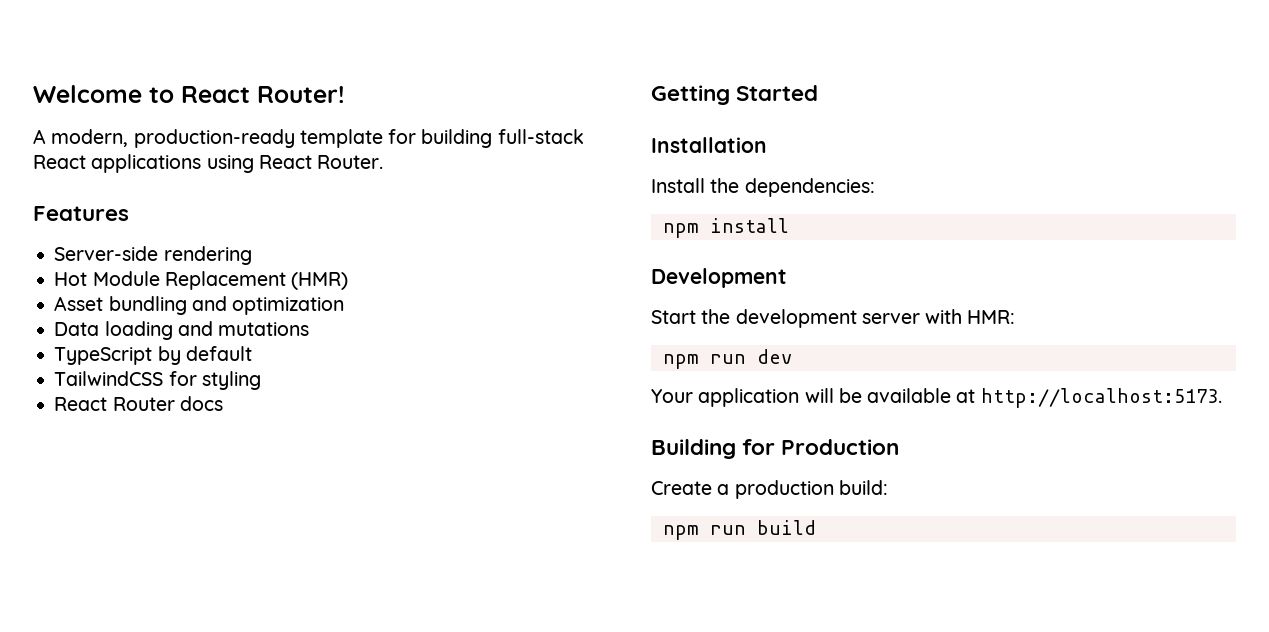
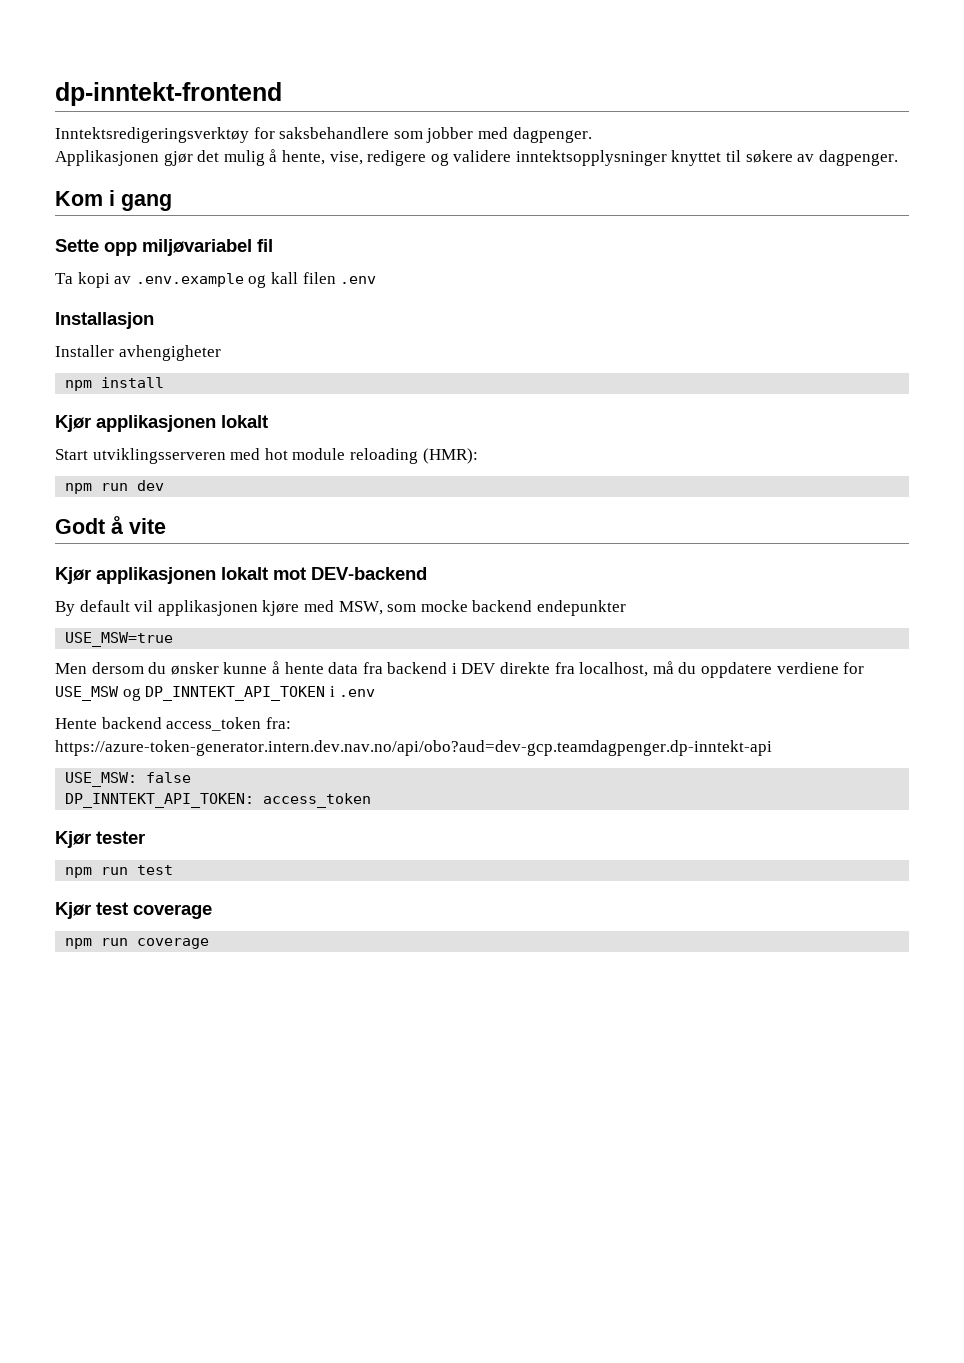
- Welcome to React Router!
- A modern, production-ready template for building full-stack React applications using React Router.
- Features
- Server-side rendering
- Hot Module Replacement (HMR)
- Asset bundling and optimization
- Data loading and mutations
- TypeScript by default
- TailwindCSS for styling
- React Router docs
- Getting Started
- Installation
- Install the dependencies:
+ dp-inntekt-frontend
+ Inntektsredigeringsverktøy for saksbehandlere som jobber med dagpenger.
+ Applikasjonen gjør det mulig å hente, vise, redigere og validere inntektsopplysninger knyttet til søkere av dagpenger.
+ Kom i gang
+ Sette opp miljøvariabel fil
+ Ta kopi av .env.example og kall filen .env
+ Installasjon
+ Installer avhengigheter
  npm install
- Development
- Start the development server with HMR:
+ Kjør applikasjonen lokalt
+ Start utviklingsserveren med hot module reloading (HMR):
  npm run dev
- Your application will be available at http://localhost:5173.
- Building for Production
- Create a production build:
- npm run build
+ Godt å vite
+ Kjør applikasjonen lokalt mot DEV-backend
+ By default vil applikasjonen kjøre med MSW, som mocke backend endepunkter
+ USE_MSW=true
+ Men dersom du ønsker kunne å hente data fra backend i DEV direkte fra localhost, må du oppdatere verdiene for USE_MSW og DP_INNTEKT_API_TOKEN i .env
+ Hente backend access_token fra: https://azure-token-generator.intern.dev.nav.no/api/obo?aud=dev-gcp.teamdagpenger.dp-inntekt-api
+ USE_MSW: false
+ DP_INNTEKT_API_TOKEN: access_token
+ Kjør tester
+ npm run test
+ Kjør test coverage
+ npm run coverage

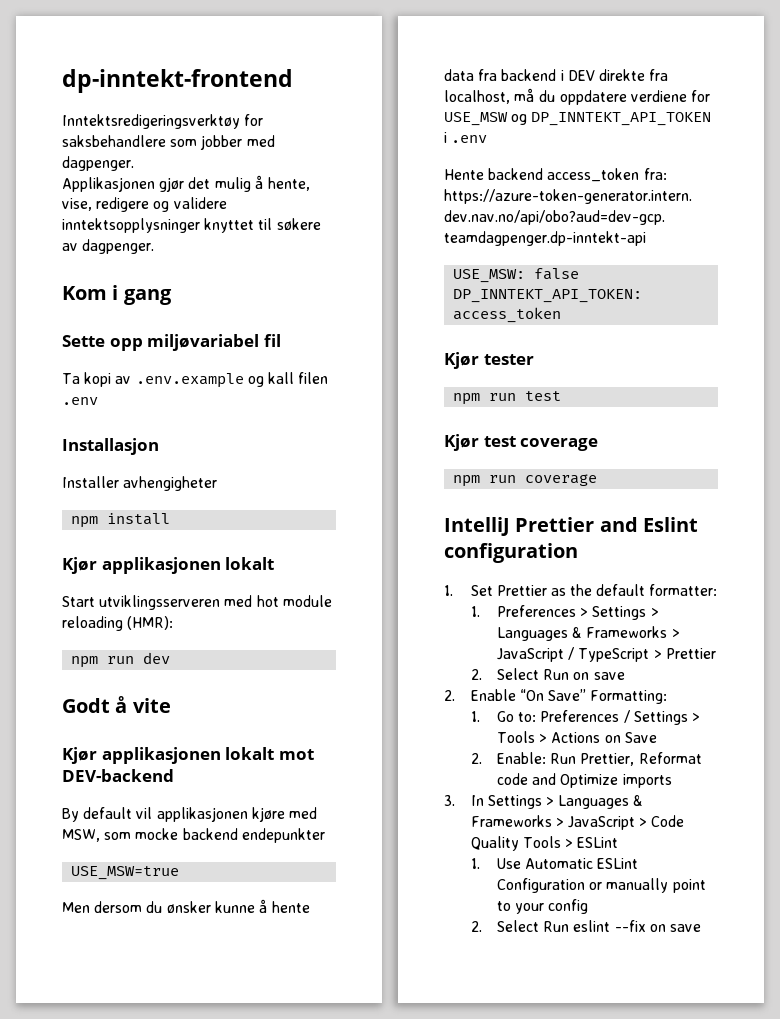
+ IntelliJ Prettier and Eslint configuration
+ 1. Set Prettier as the default formatter:
+ 1. Preferences > Settings > Languages & Frameworks > JavaScript / TypeScript > Prettier
+ 2. Select Run on save
+ 2. Enable “On Save” Formatting:
+ 1. Go to: Preferences / Settings > Tools > Actions on Save
+ 2. Enable: Run Prettier, Reformat code and Optimize imports
+ 3. In Settings > Languages & Frameworks > JavaScript > Code Quality Tools > ESLint
+ 1. Use Automatic ESLint Configuration or manually point to your config
+ 2. Select Run eslint --fix on save

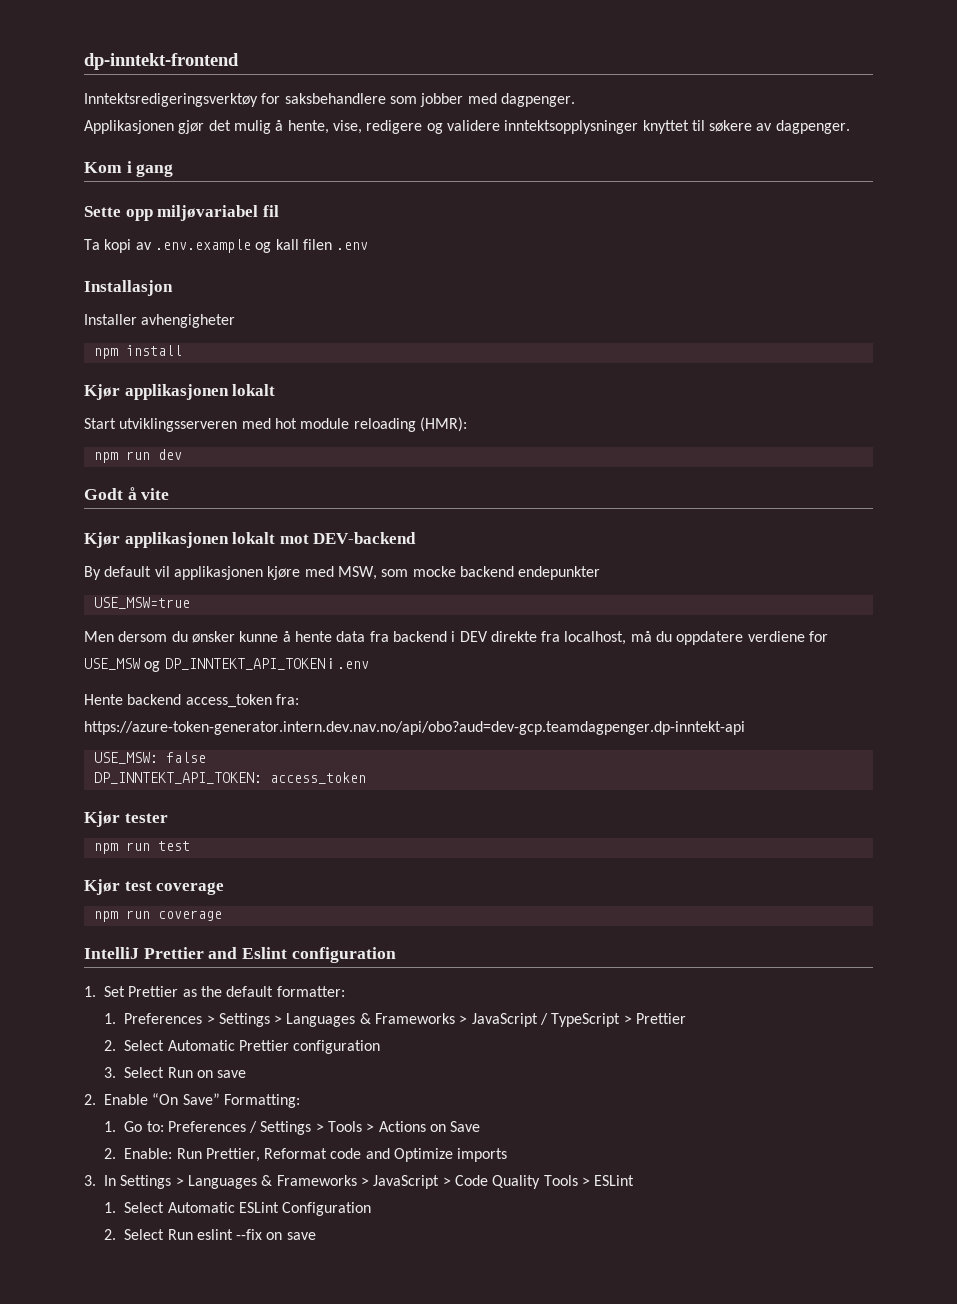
- 2. Select Run on save
+ 2. Select Automatic Prettier configuration
+ 3. Select Run on save
- 1. Use Automatic ESLint Configuration or manually point to your config
+ 1. Select Automatic ESLint Configuration

